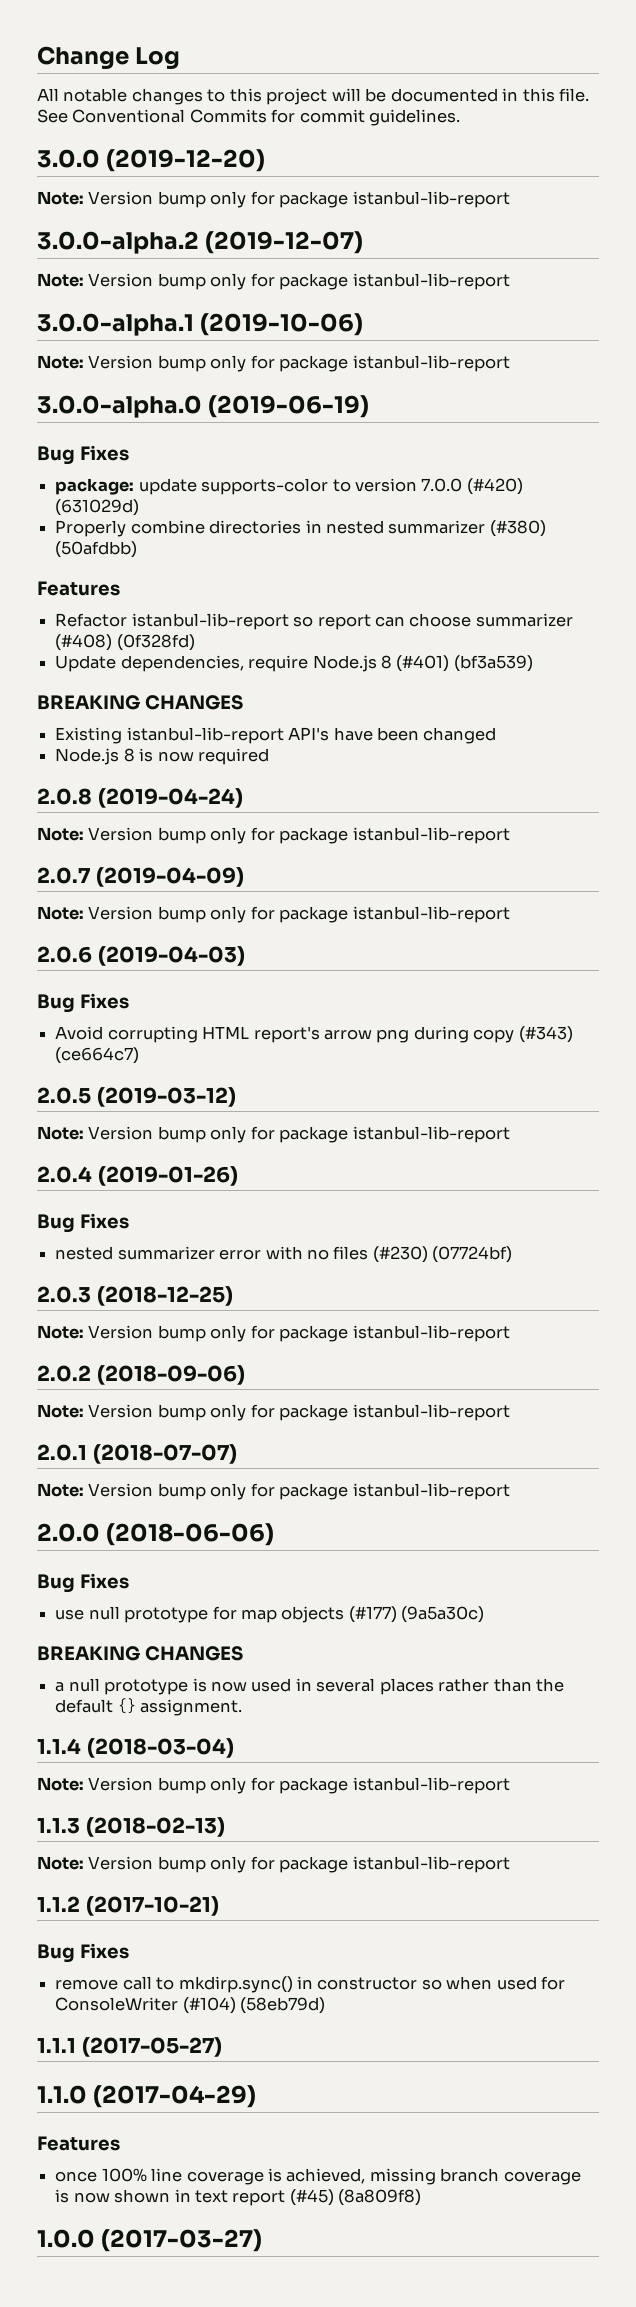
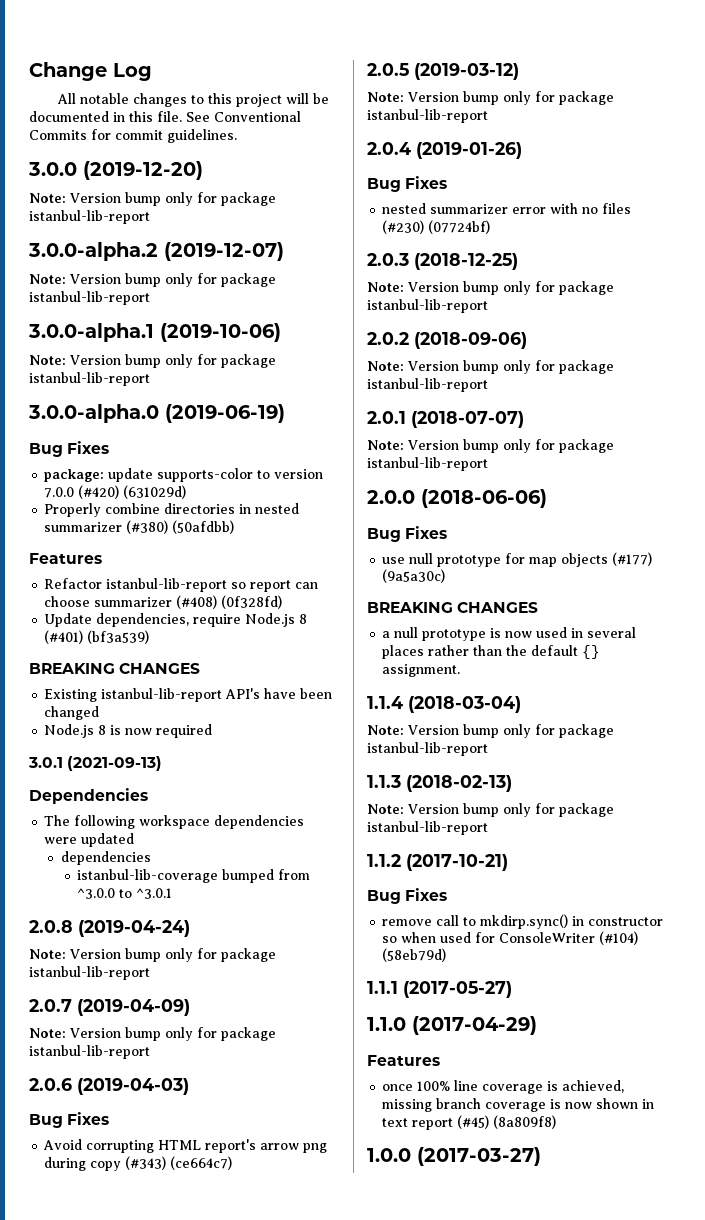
+ 3.0.1 (2021-09-13)
+ Dependencies
+ The following workspace dependencies were updated
+ dependencies
+ istanbul-lib-coverage bumped from ^3.0.0 to ^3.0.1

